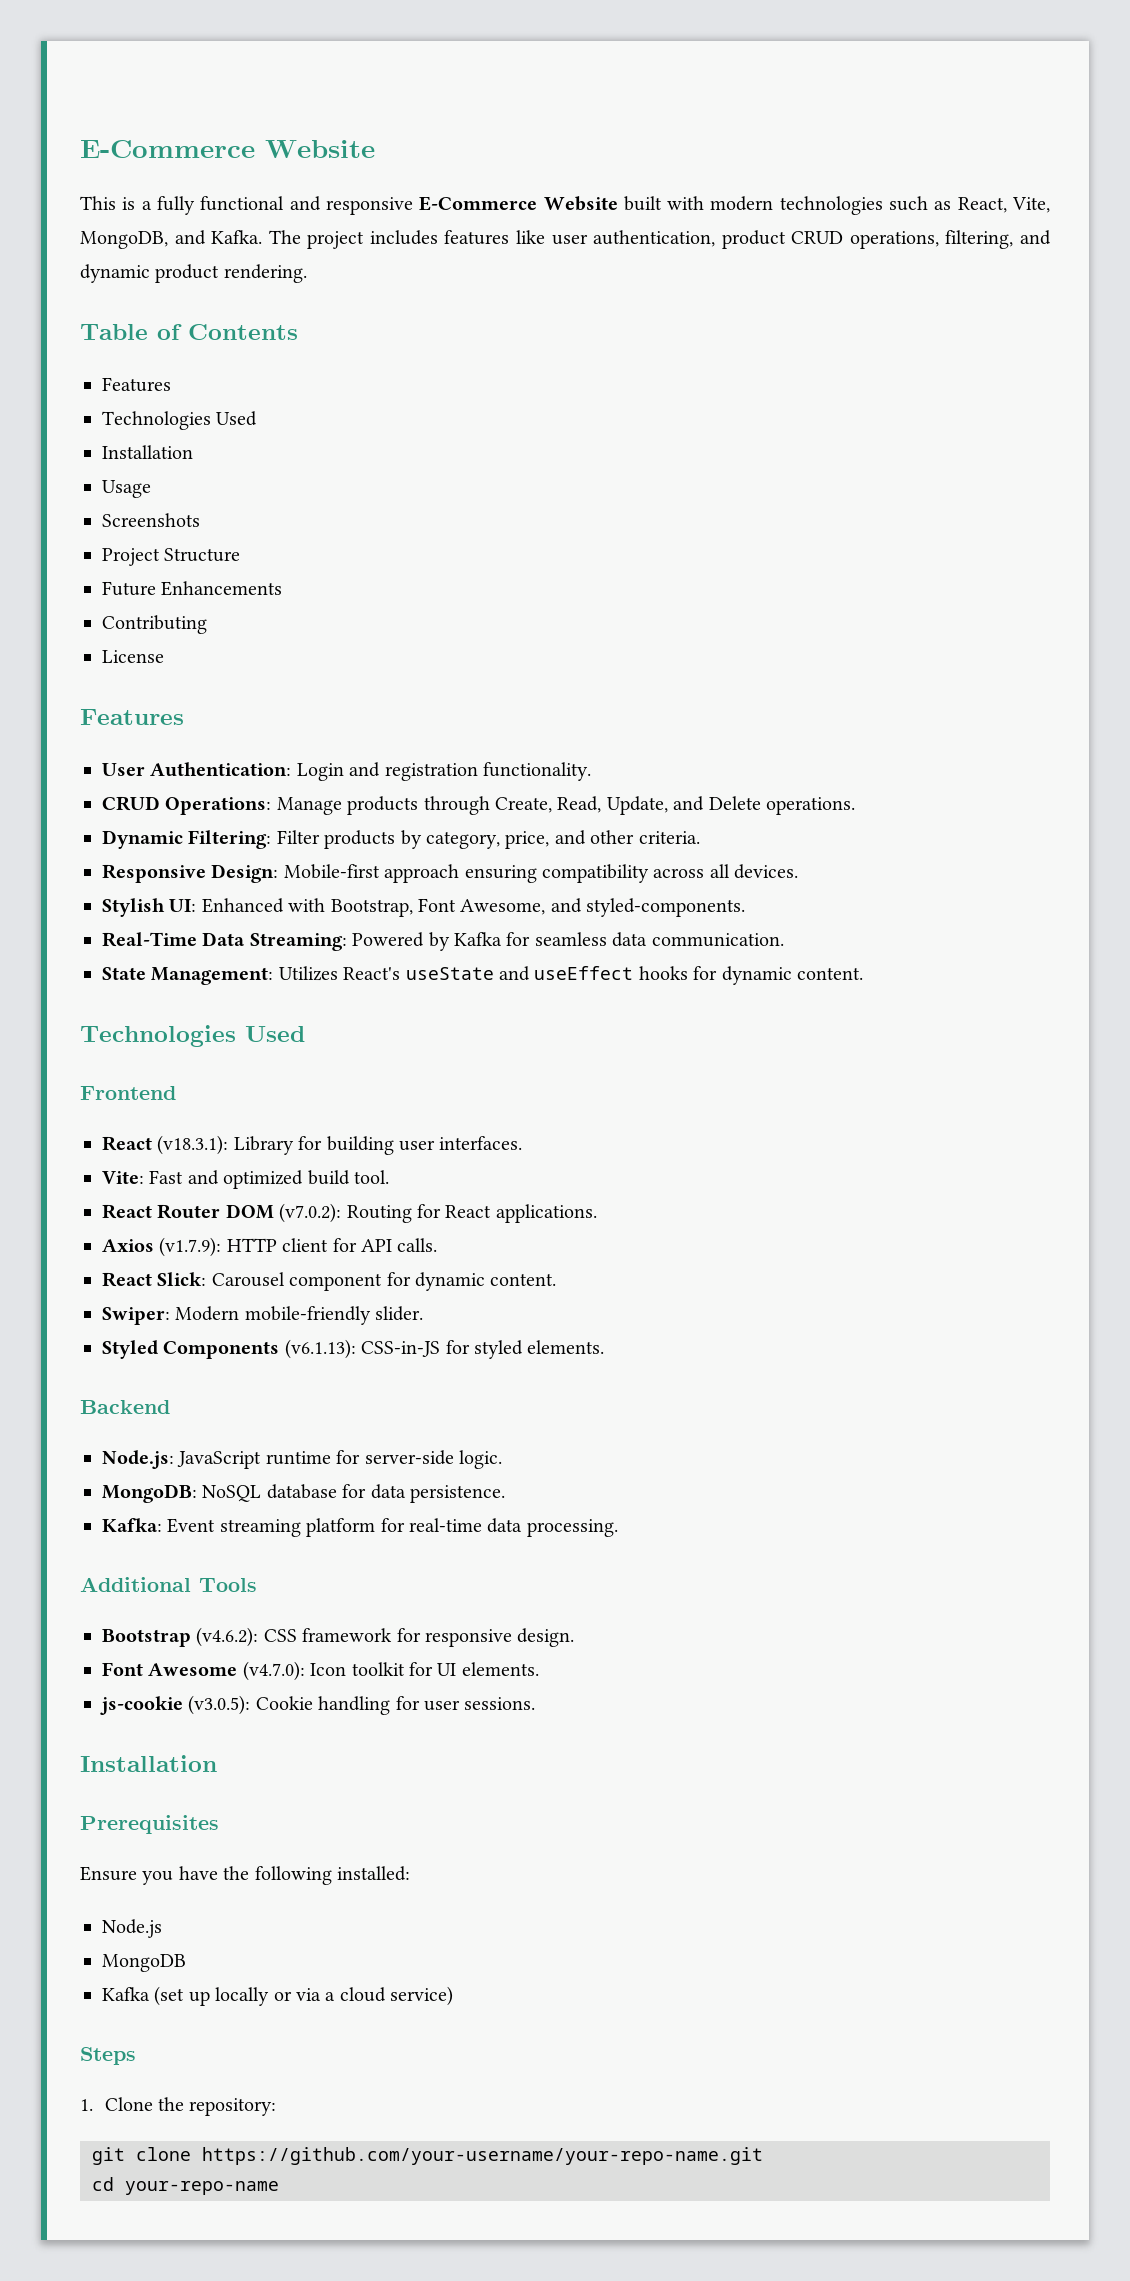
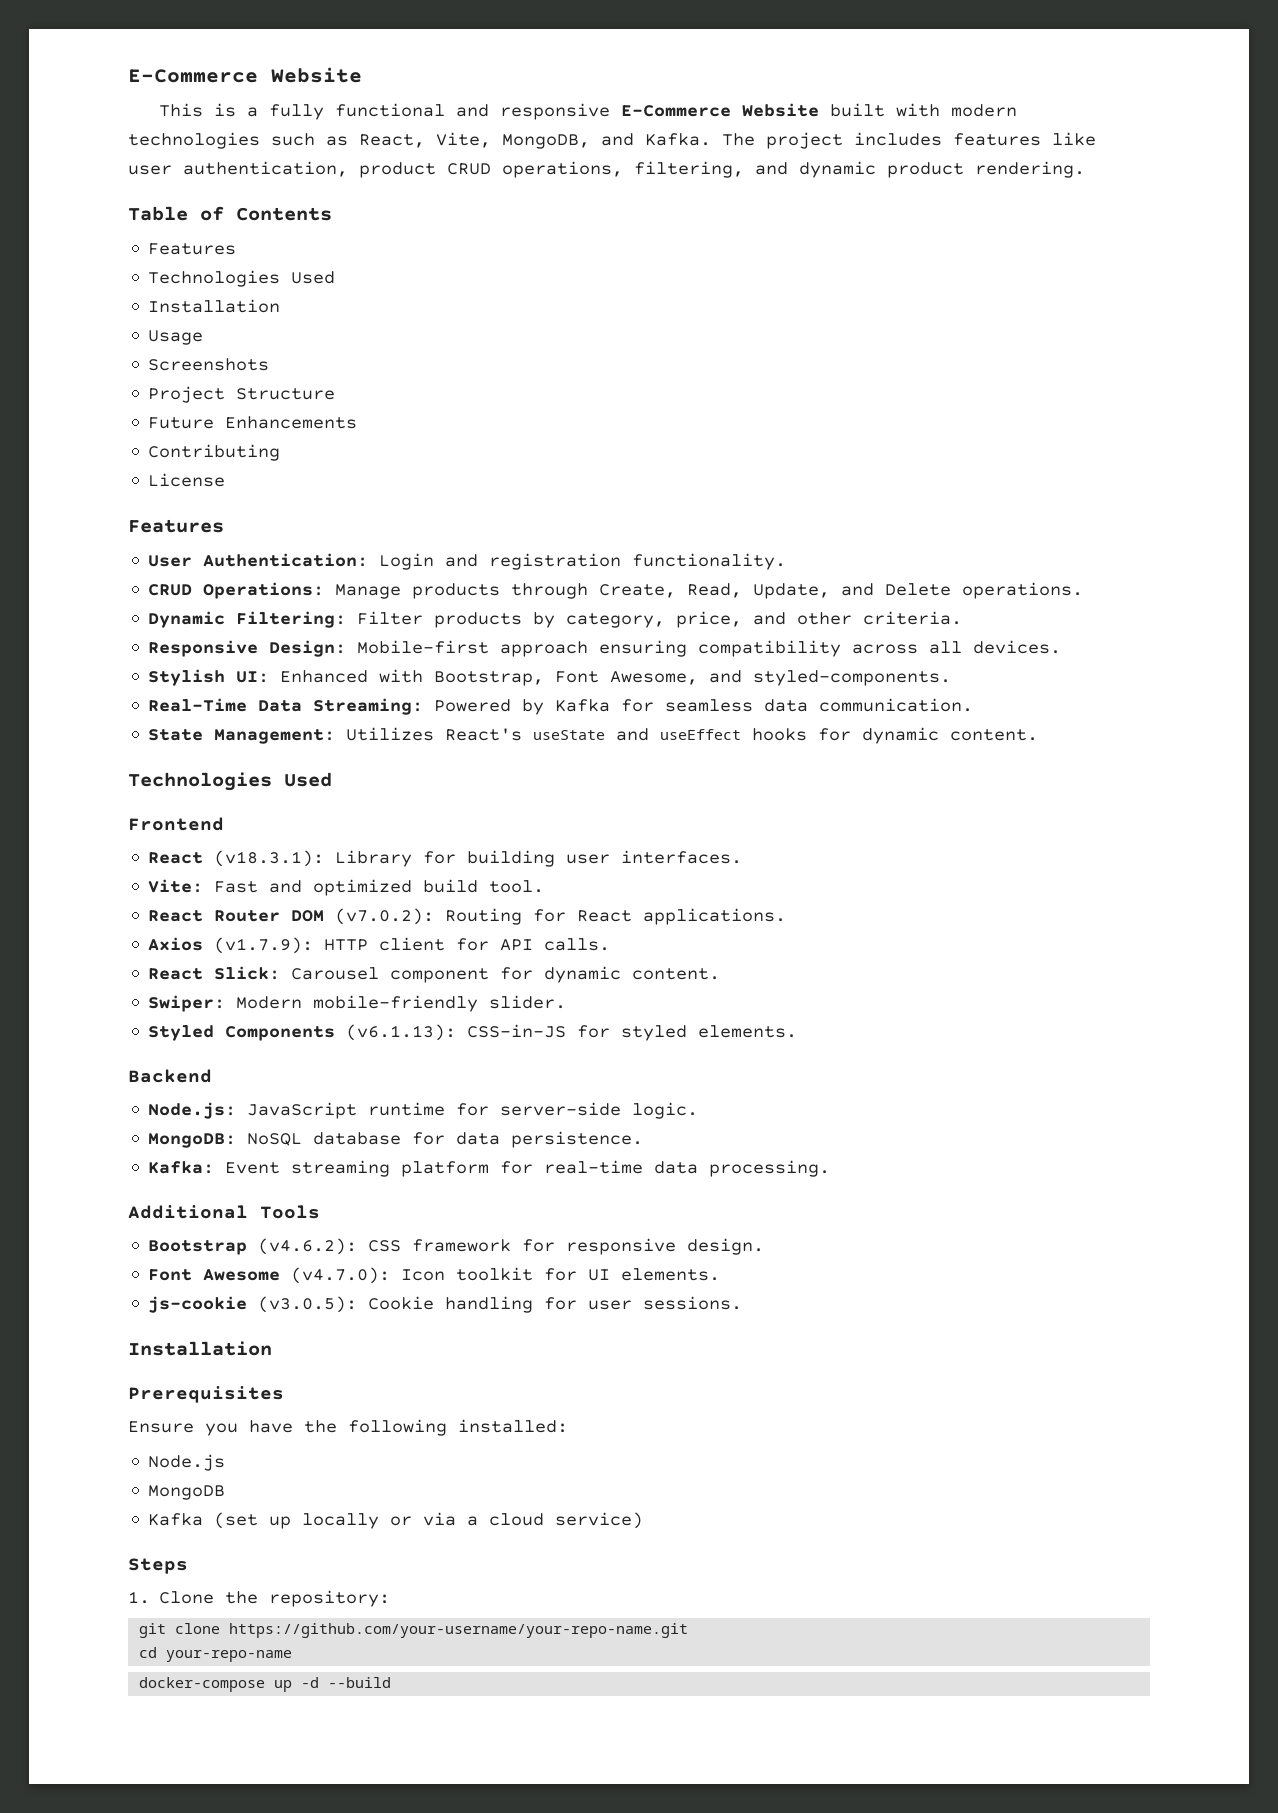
+ docker-compose up -d --build

